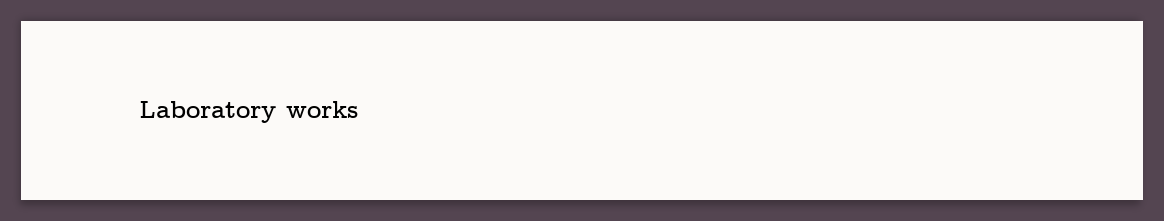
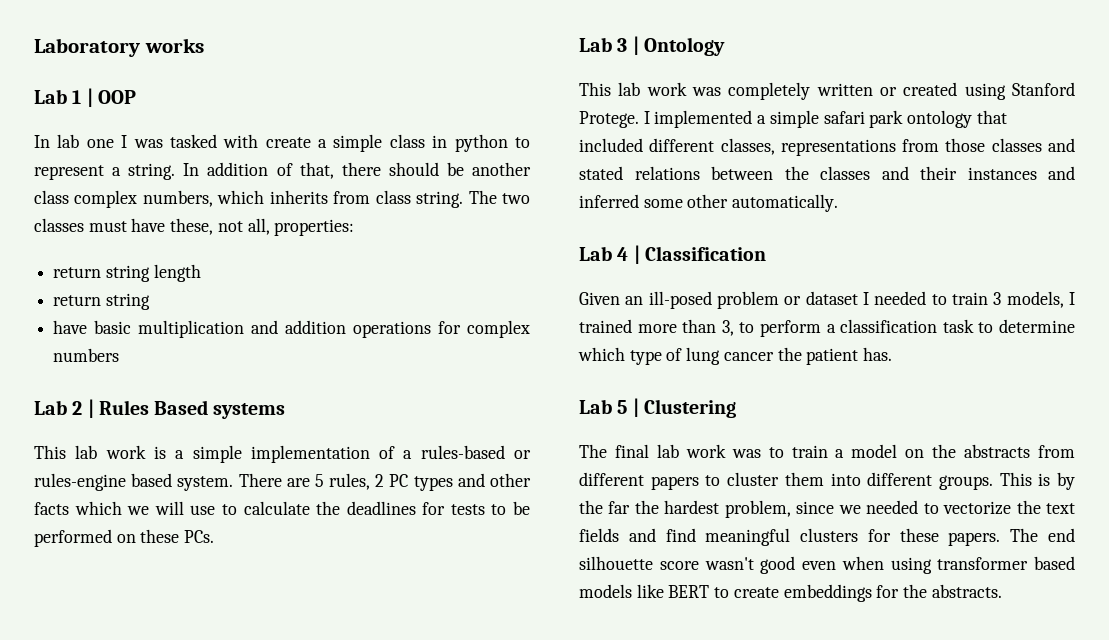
+ Lab 1 | OOP
+ In lab one I was tasked with create a simple class in python to represent a string. In addition of that, there should be another class complex numbers, which inherits from class string. The two classes must have these, not all, properties:
+ return string length
+ return string
+ have basic multiplication and addition operations for complex numbers
+ Lab 2 | Rules Based systems
+ This lab work is a simple implementation of a rules-based or rules-engine based system. There are 5 rules, 2 PC types and other facts which we will use to calculate the deadlines for tests to be performed on these PCs.
+ Lab 3 | Ontology
+ This lab work was completely written or created using Stanford Protege. I implemented a simple safari park ontology that included different classes, representations from those classes and stated relations between the classes and their instances and inferred some other automatically.
+ Lab 4 | Classification
+ Given an ill-posed problem or dataset I needed to train 3 models, I trained more than 3, to perform a classification task to determine which type of lung cancer the patient has.
+ Lab 5 | Clustering
+ The final lab work was to train a model on the abstracts from different papers to cluster them into different groups. This is by the far the hardest problem, since we needed to vectorize the text fields and find meaningful clusters for these papers. The end silhouette score wasn't good even when using transformer based models like BERT to create embeddings for the abstracts.

